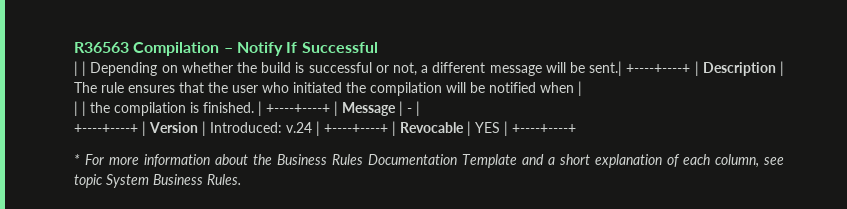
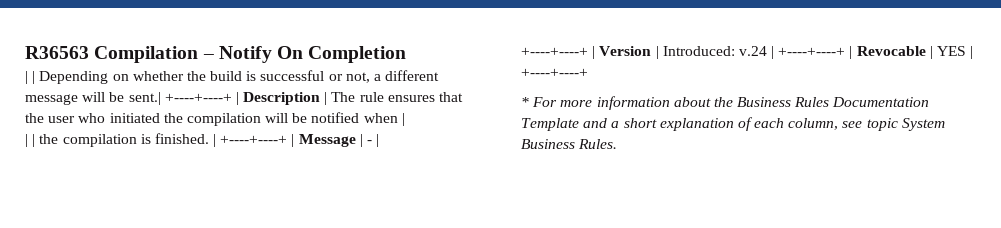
- R36563 Compilation – Notify If Successful
+ R36563 Compilation – Notify On Complеtion

